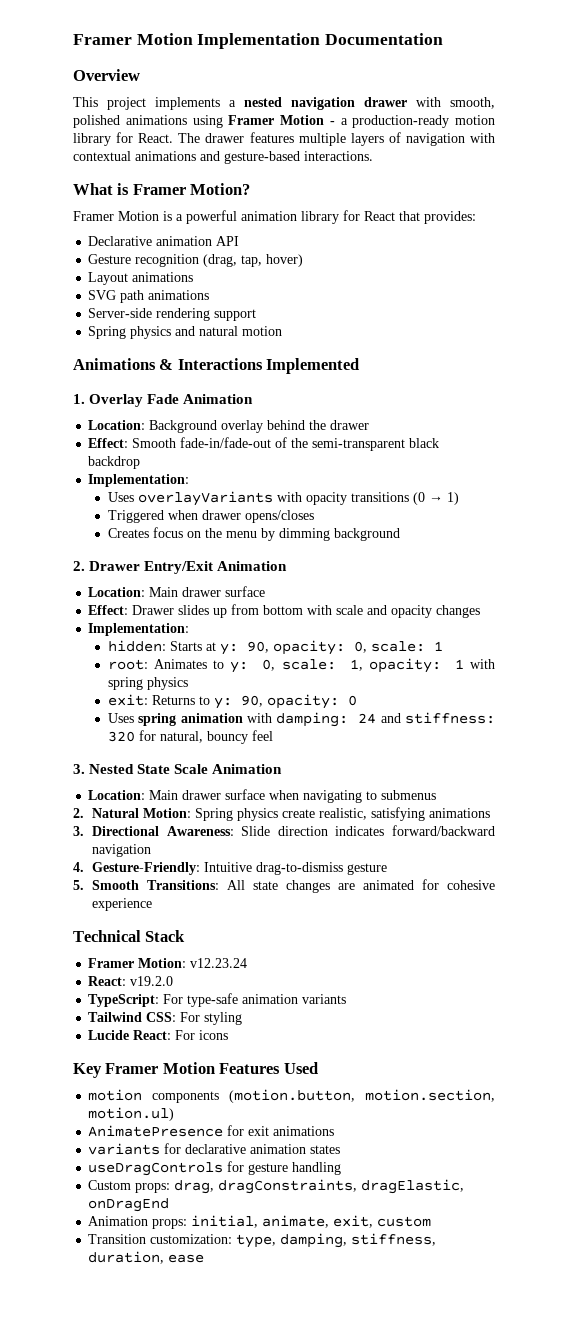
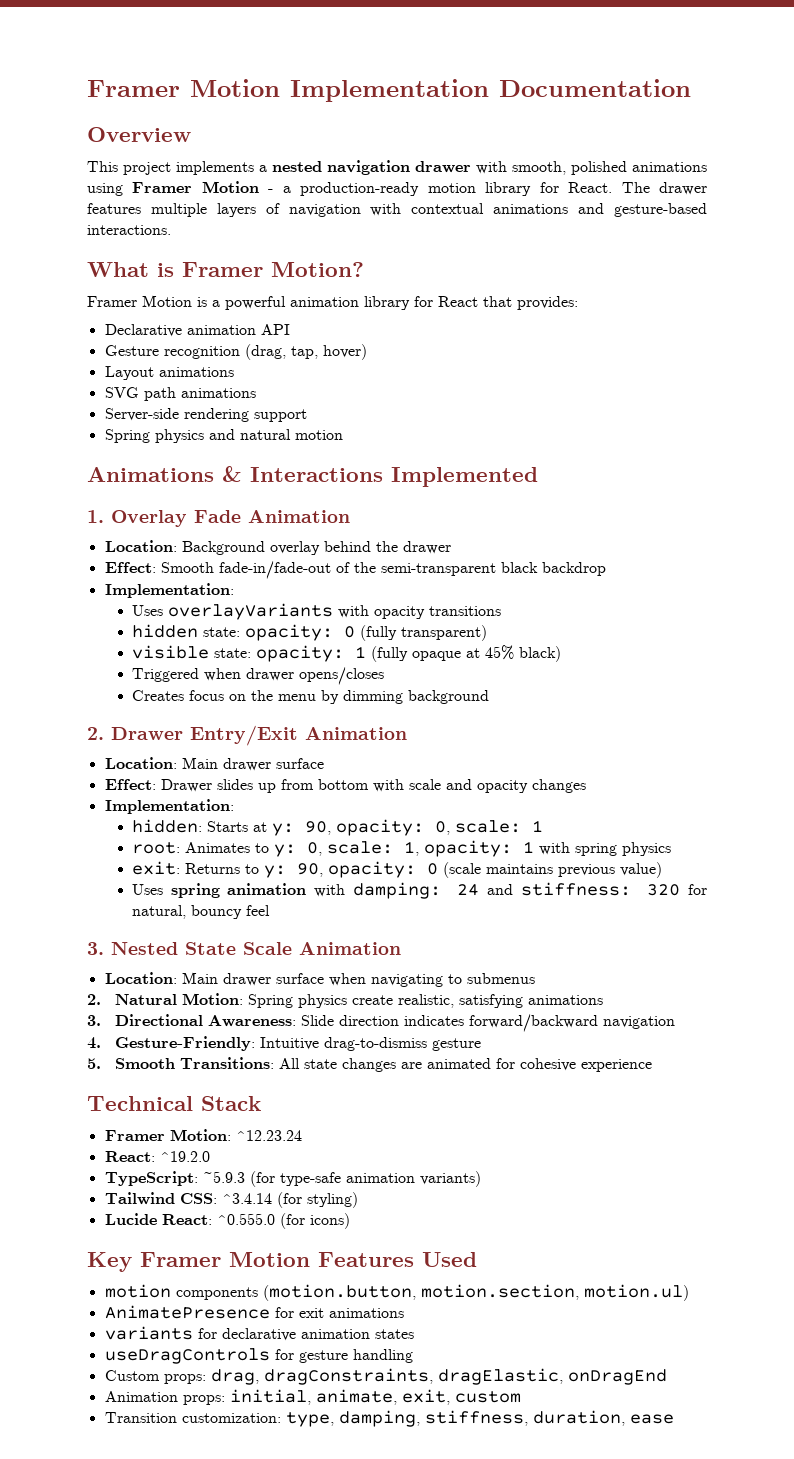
- Uses overlayVariants with opacity transitions (0 → 1)
+ Uses overlayVariants with opacity transitions
+ hidden state: opacity: 0 (fully transparent)
+ visible state: opacity: 1 (fully opaque at 45% black)
- exit: Returns to y: 90, opacity: 0
+ exit: Returns to y: 90, opacity: 0 (scale maintains previous value)
- Framer Motion: v12.23.24
- React: v19.2.0
+ Framer Motion: ^12.23.24
+ React: ^19.2.0
- TypeScript: For type-safe animation variants
+ TypeScript: ~5.9.3 (for type-safe animation variants)
- Tailwind CSS: For styling
+ Tailwind CSS: ^3.4.14 (for styling)
- Lucide React: For icons
+ Lucide React: ^0.555.0 (for icons)

